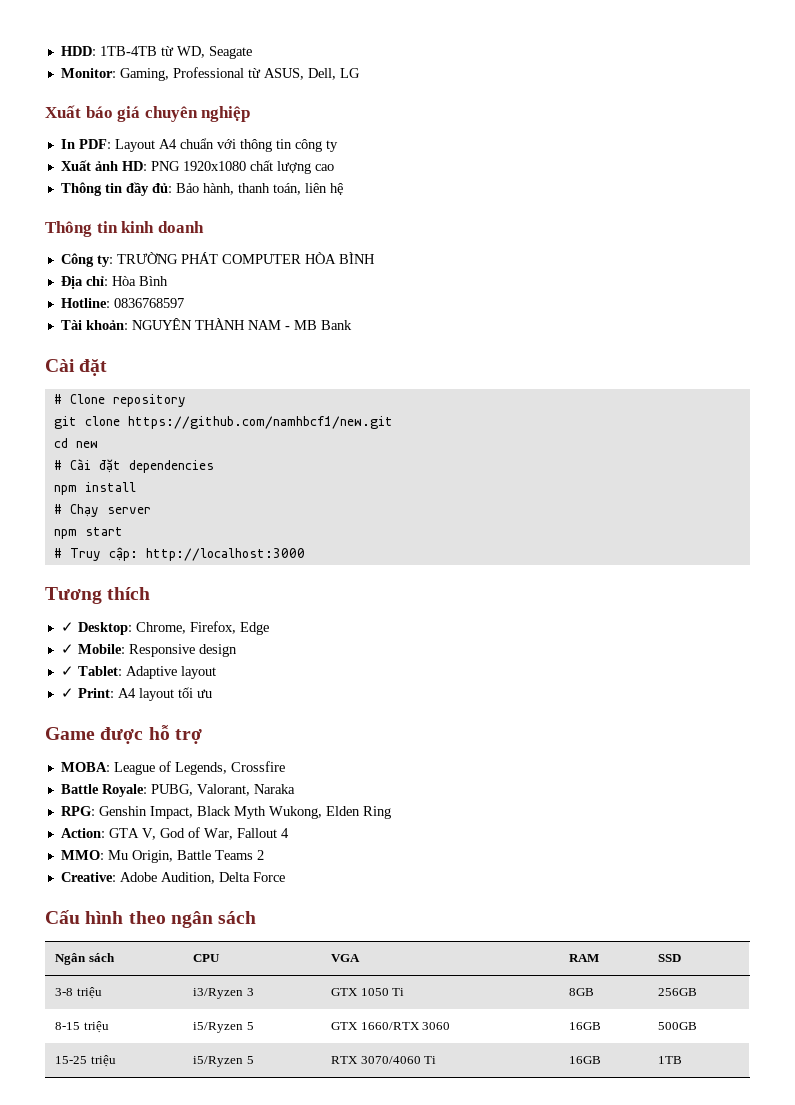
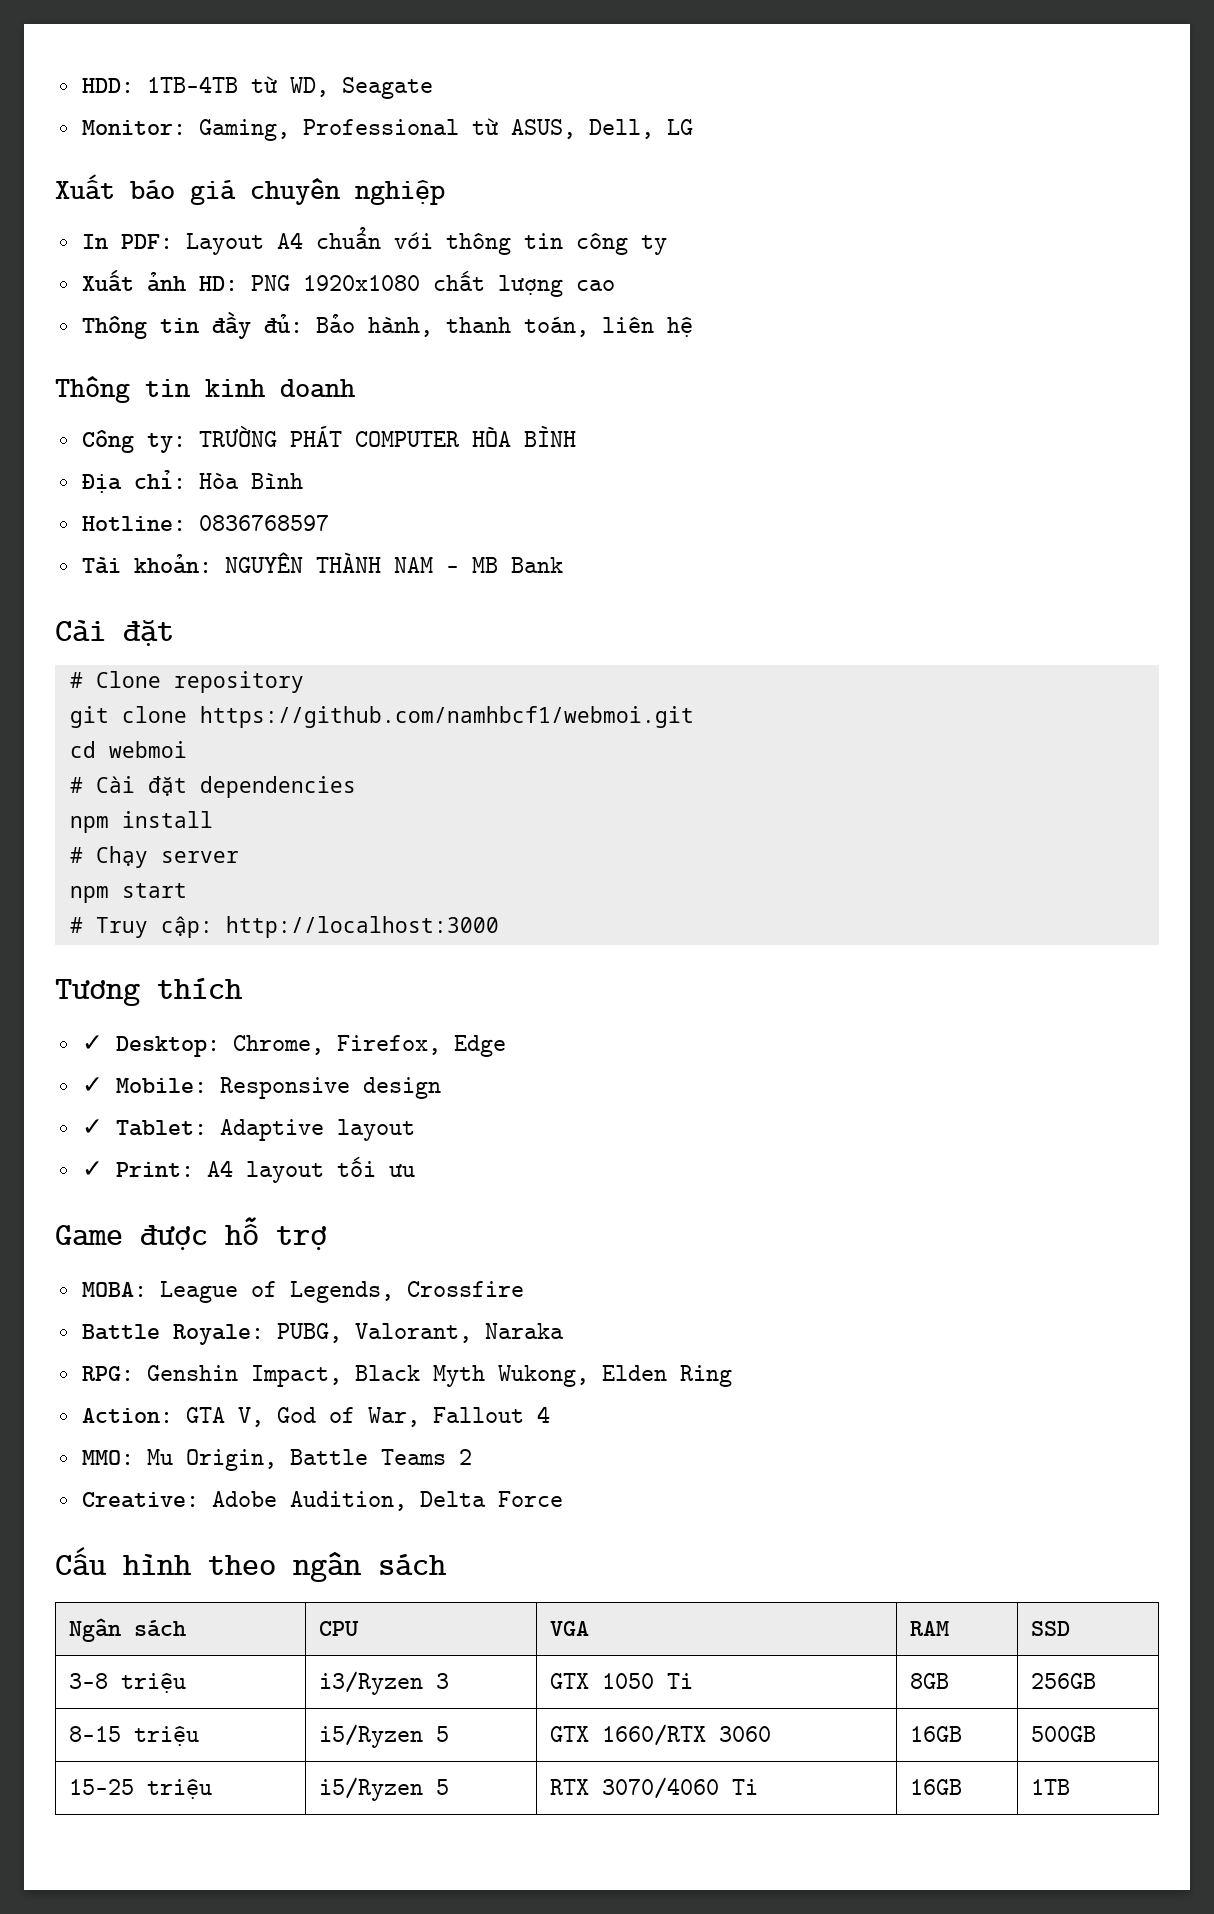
- git clone https://github.com/namhbcf1/new.git
+ git clone https://github.com/namhbcf1/webmoi.git
- cd new
+ cd webmoi

